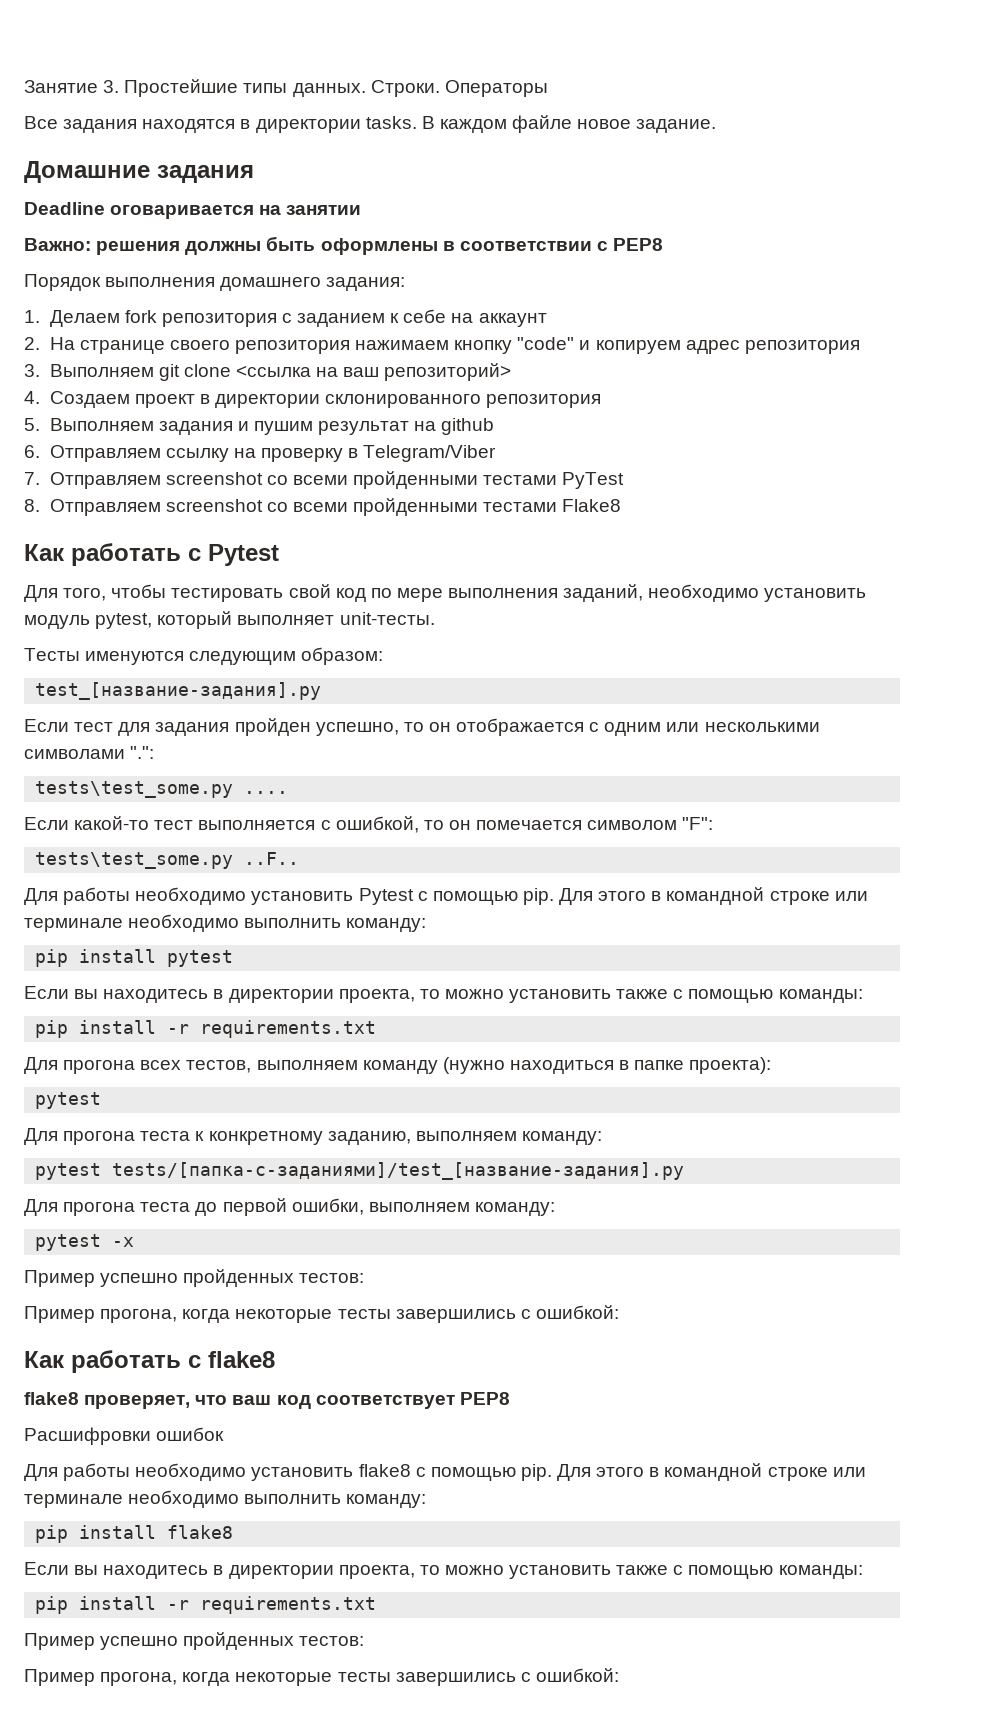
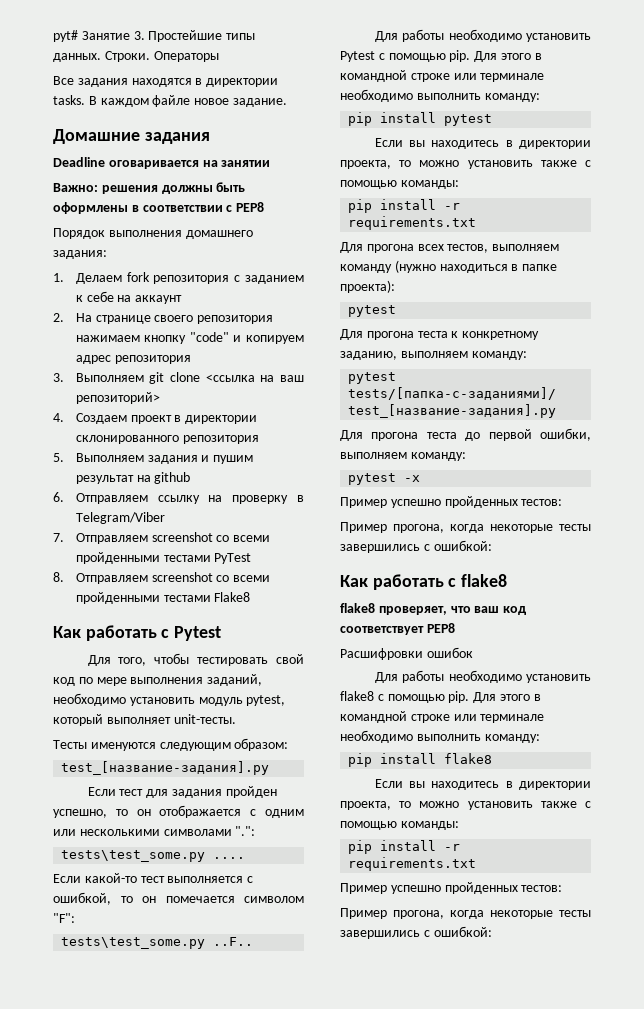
- Занятие 3. Простейшие типы данных.
+ pyt# Занятие 3. Простейшие типы данных.

